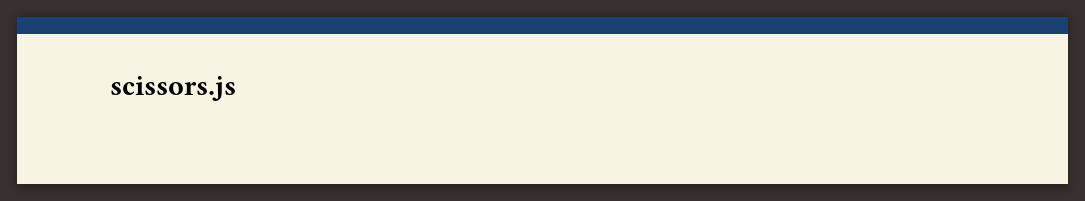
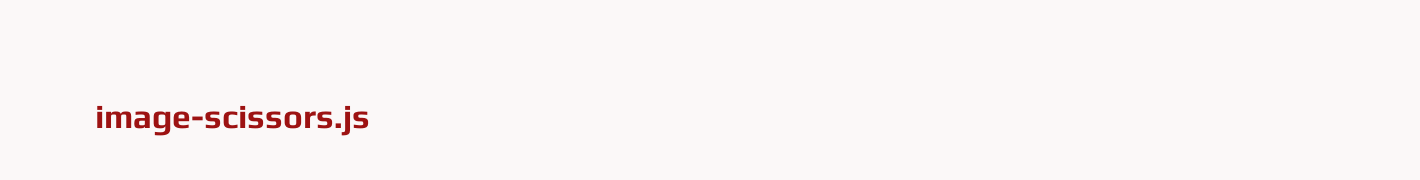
- scissors.js
+ image-scissors.js

